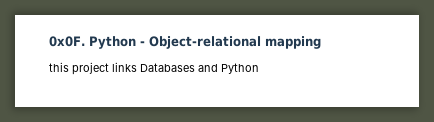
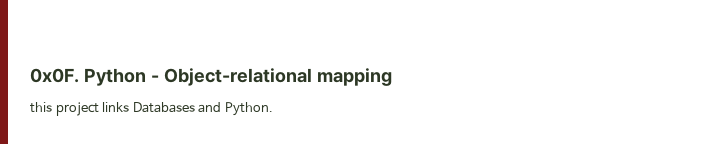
- this project links Databases and Python
+ this project links Databases and Python.

